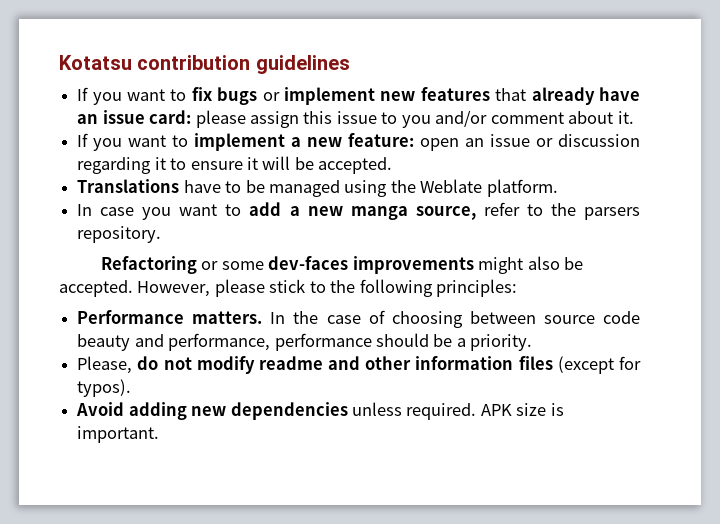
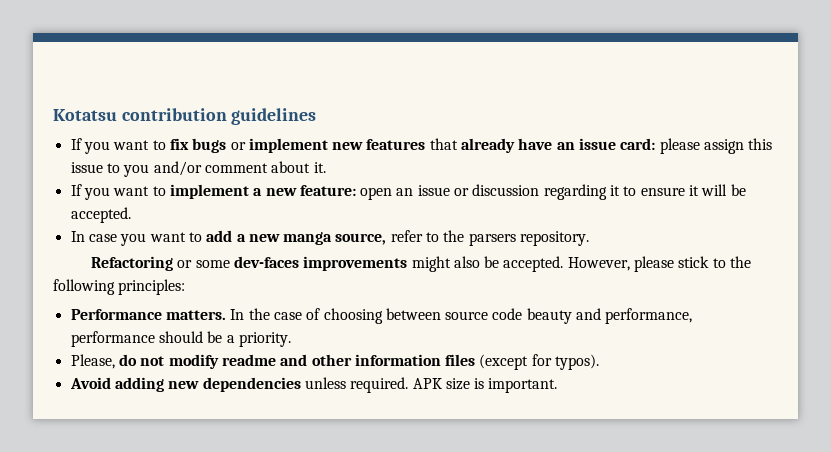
- Translations have to be managed using the Weblate platform.

